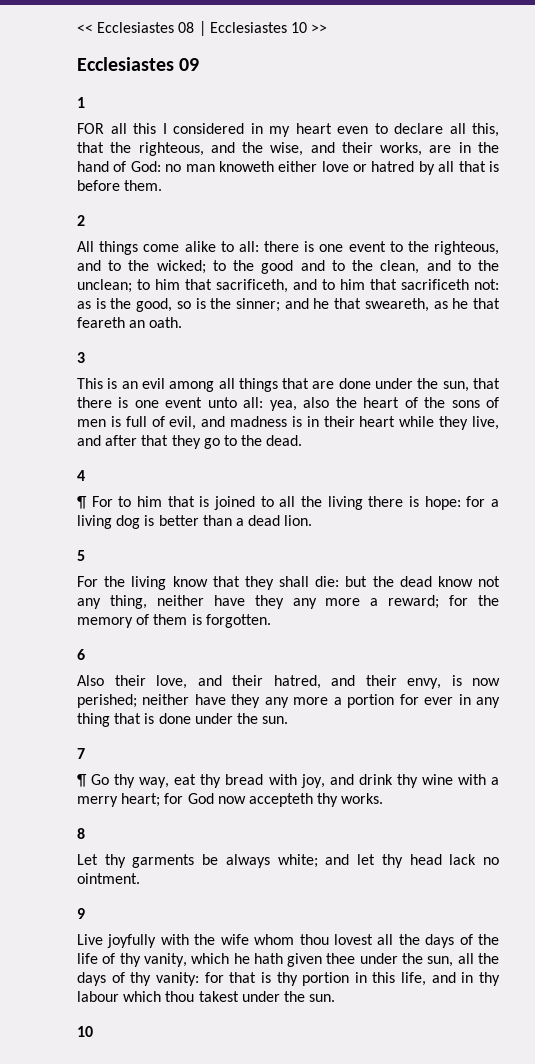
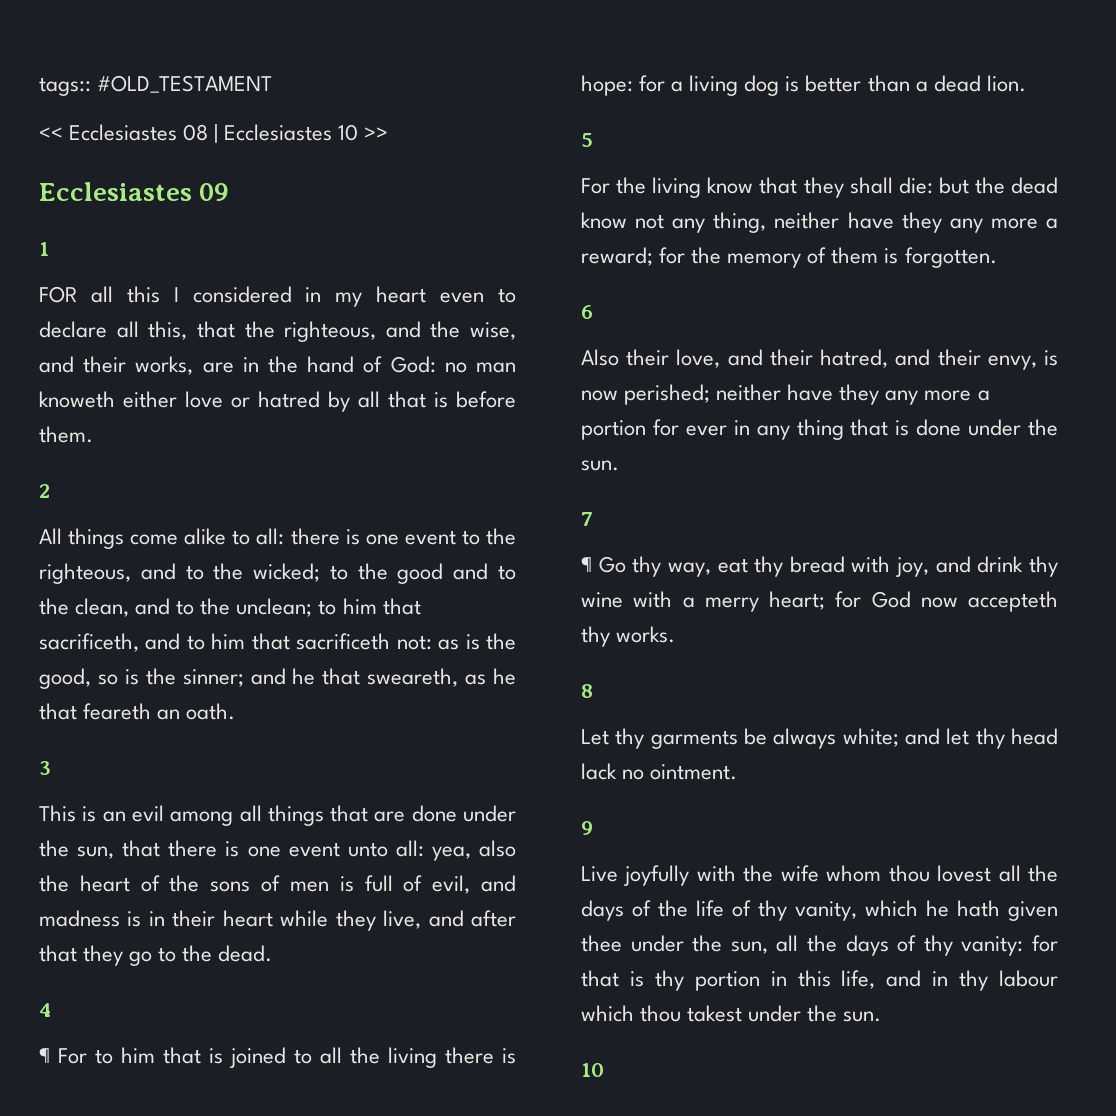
+ tags:: #OLD_TESTAMENT

